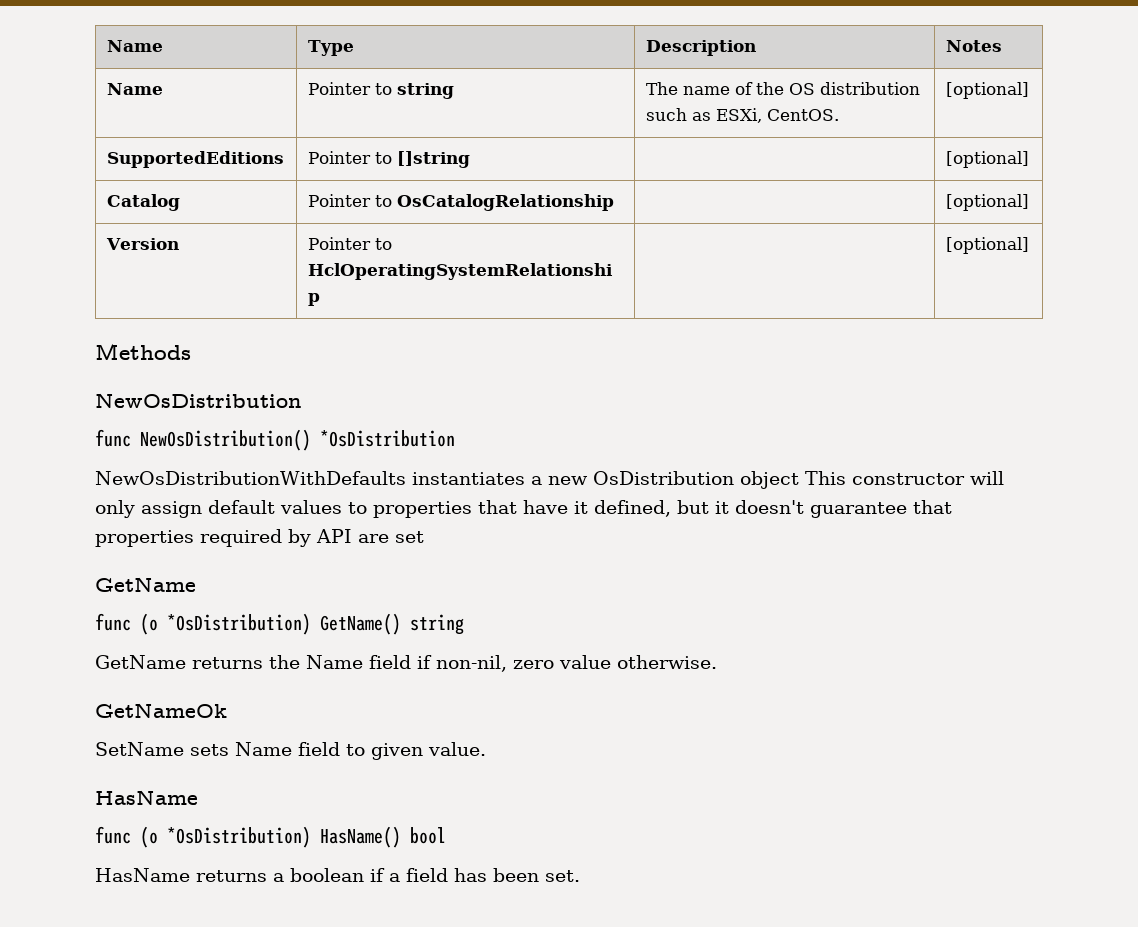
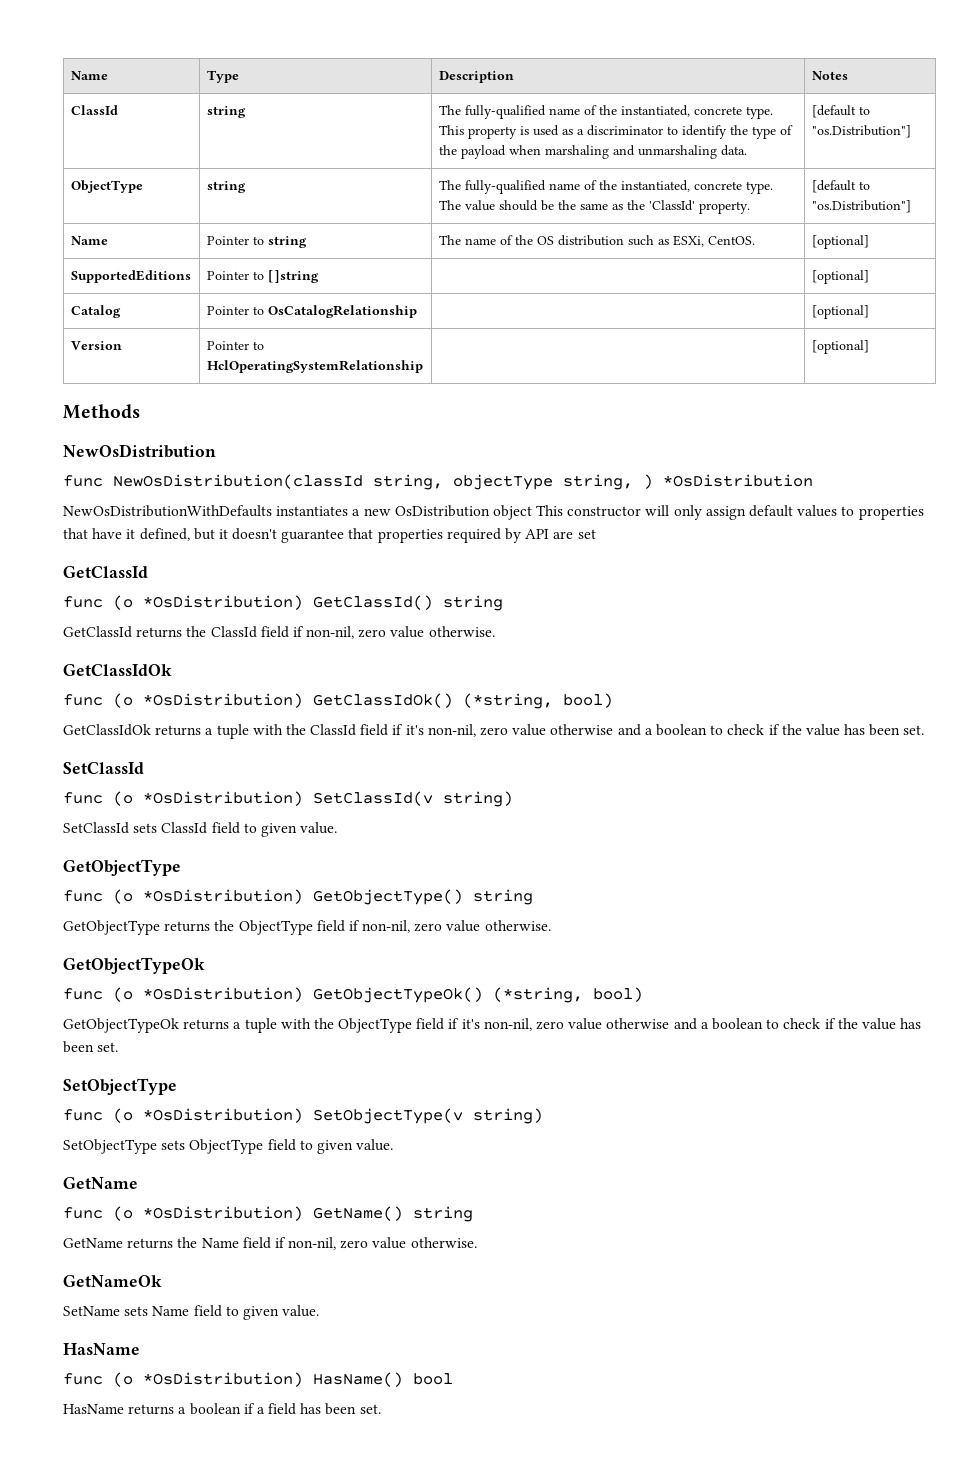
+ ClassId | string | The fully-qualified name of the instantiated, concrete type. This property is used as a discriminator to identify the type of the payload when marshaling and unmarshaling data. | [default to "os.Distribution"]
+ ObjectType | string | The fully-qualified name of the instantiated, concrete type. The value should be the same as the 'ClassId' property. | [default to "os.Distribution"]
- func NewOsDistribution() *OsDistribution
+ func NewOsDistribution(classId string, objectType string, ) *OsDistribution
  NewOsDistributionWithDefaults instantiates a new OsDistribution object This constructor will only assign default values to properties that have it defined, but it doesn't guarantee that properties required by API are set
+ GetClassId
+ func (o *OsDistribution) GetClassId() string
+ GetClassId returns the ClassId field if non-nil, zero value otherwise.
+ GetClassIdOk
+ func (o *OsDistribution) GetClassIdOk() (*string, bool)
+ GetClassIdOk returns a tuple with the ClassId field if it's non-nil, zero value otherwise and a boolean to check if the value has been set.
+ SetClassId
+ func (o *OsDistribution) SetClassId(v string)
+ SetClassId sets ClassId field to given value.
+ GetObjectType
+ func (o *OsDistribution) GetObjectType() string
+ GetObjectType returns the ObjectType field if non-nil, zero value otherwise.
+ GetObjectTypeOk
+ func (o *OsDistribution) GetObjectTypeOk() (*string, bool)
+ GetObjectTypeOk returns a tuple with the ObjectType field if it's non-nil, zero value otherwise and a boolean to check if the value has been set.
+ SetObjectType
+ func (o *OsDistribution) SetObjectType(v string)
+ SetObjectType sets ObjectType field to given value.

